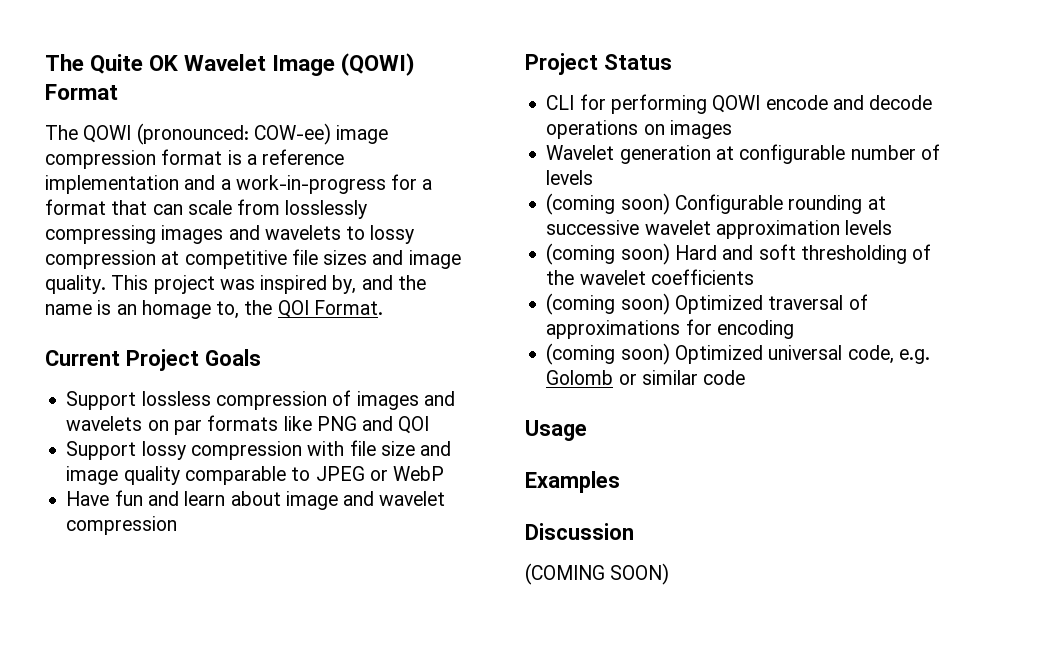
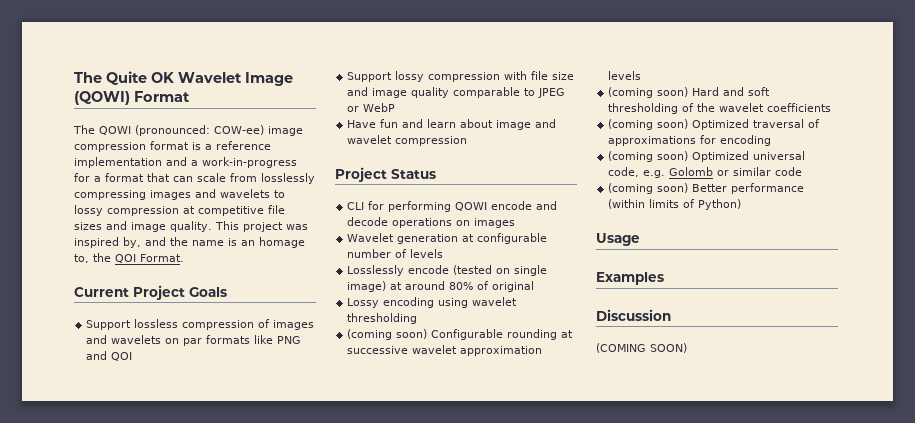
+ Losslessly encode (tested on single image) at around 80% of original
+ Lossy encoding using wavelet thresholding
+ (coming soon) Better performance (within limits of Python)

